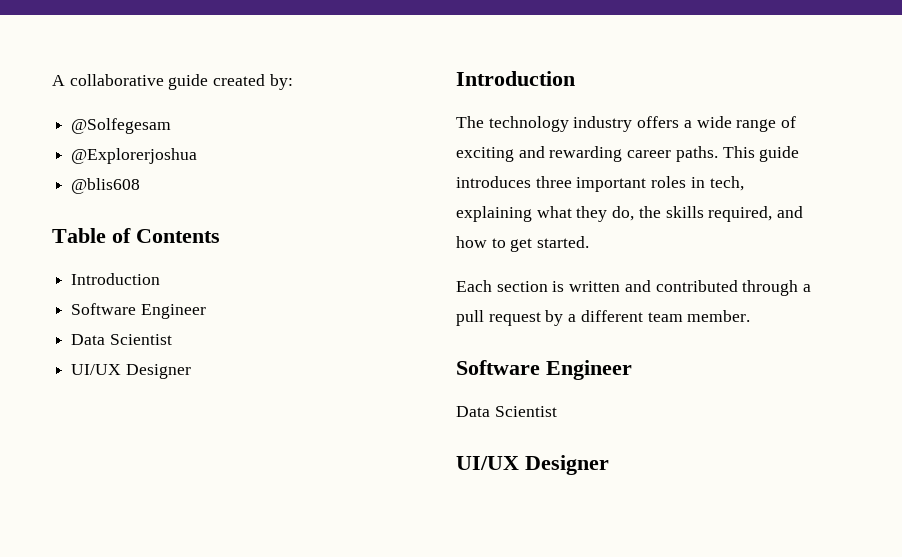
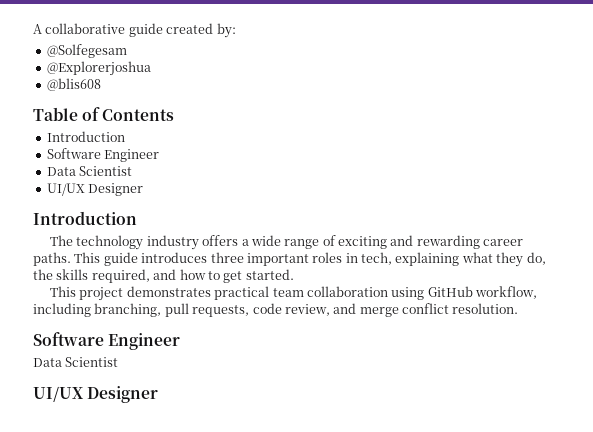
- Each section is written and contributed through a pull request by a different team member.
+ This project demonstrates practical team collaboration using GitHub workflow, including branching, pull requests, code review, and merge conflict resolution.

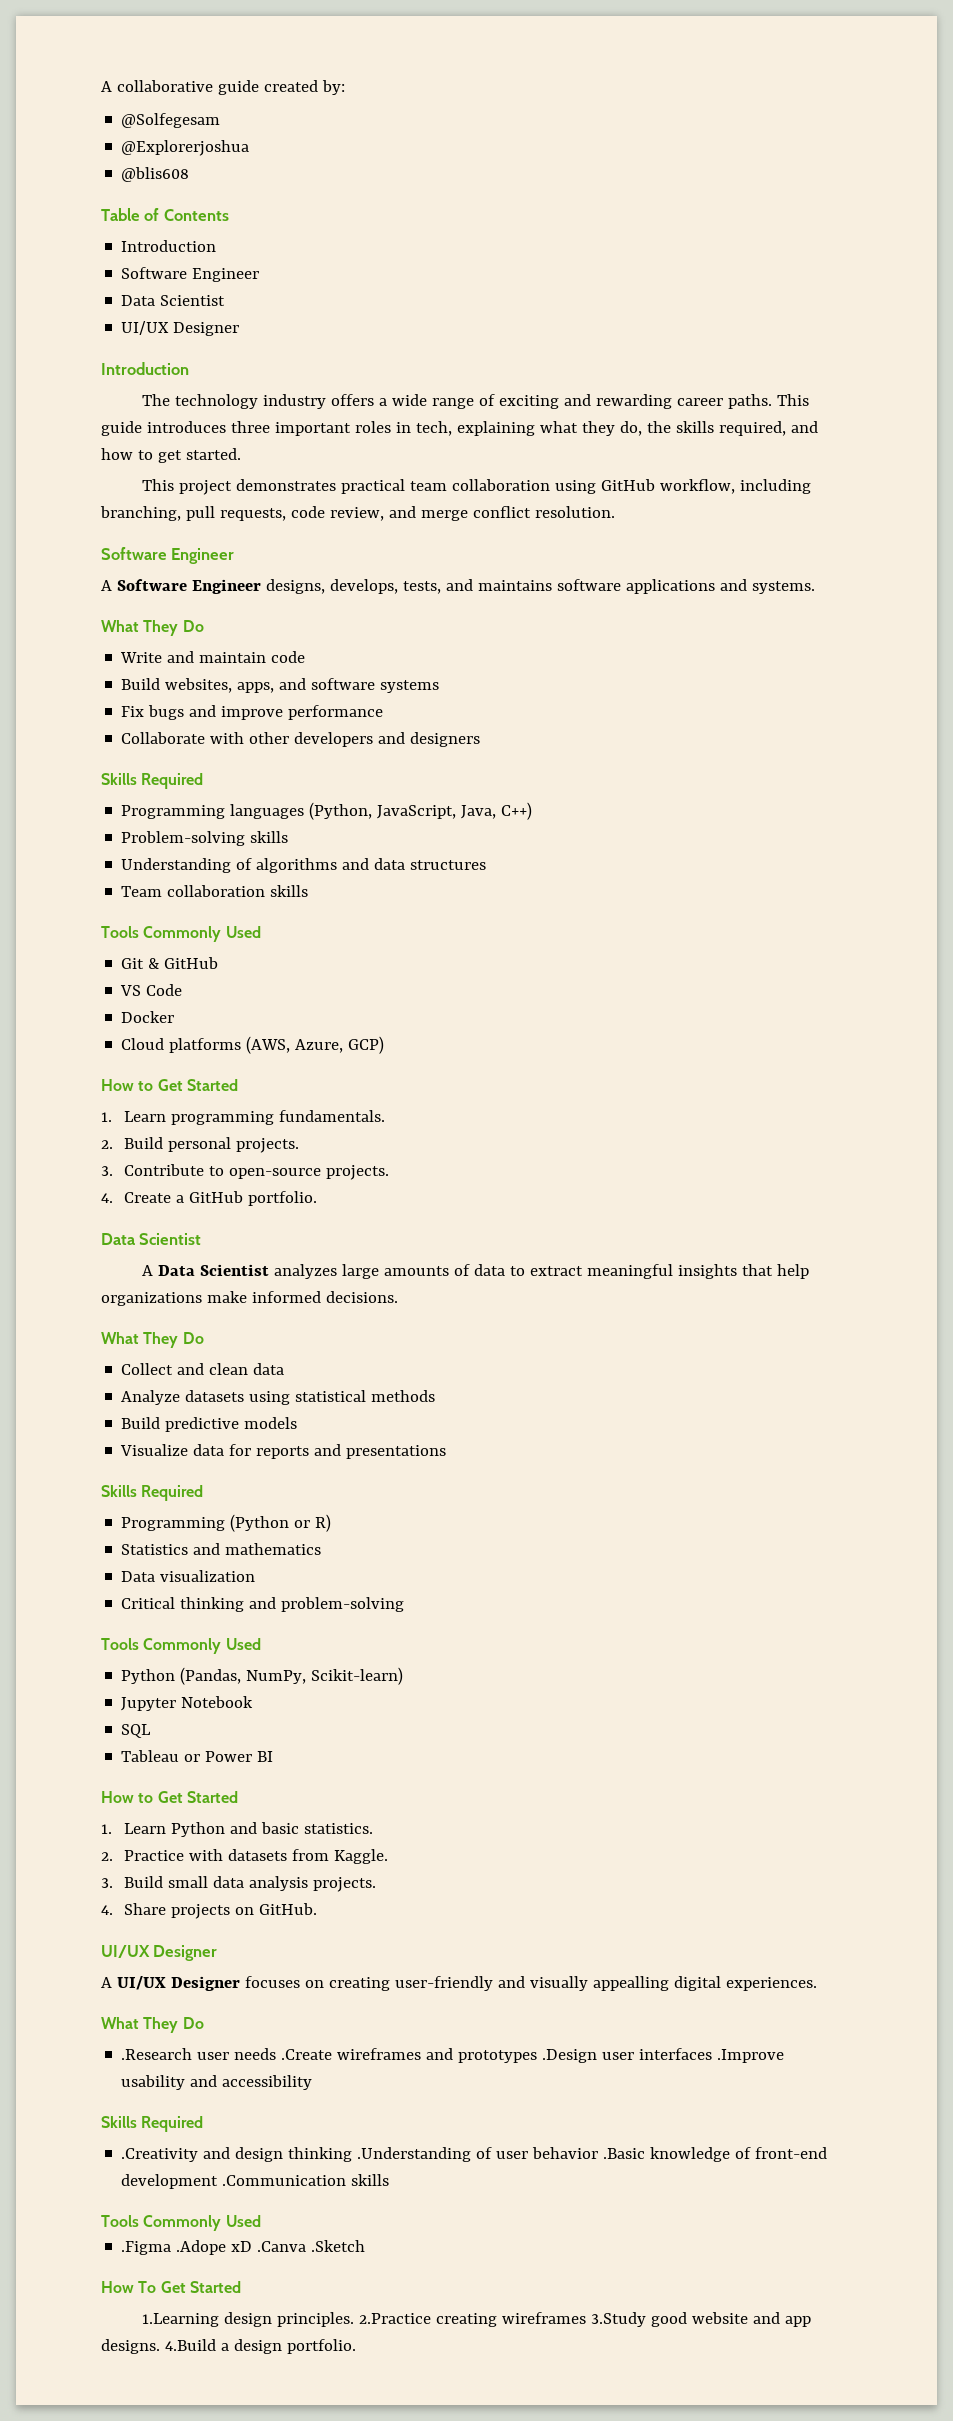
  This project demonstrates practical team collaboration using GitHub workflow, including branching, pull requests, code review, and merge conflict resolution.
  Software Engineer
+ A Software Engineer designs, develops, tests, and maintains software applications and systems.
+ What They Do
+ Write and maintain code
+ Build websites, apps, and software systems
+ Fix bugs and improve performance
+ Collaborate with other developers and designers
+ Skills Required
+ Programming languages (Python, JavaScript, Java, C++)
+ Problem-solving skills
+ Understanding of algorithms and data structures
+ Team collaboration skills
+ Tools Commonly Used
+ Git & GitHub
+ VS Code
+ Docker
+ Cloud platforms (AWS, Azure, GCP)
+ How to Get Started
+ 1. Learn programming fundamentals.
+ 2. Build personal projects.
+ 3. Contribute to open-source projects.
+ 4. Create a GitHub portfolio.
  Data Scientist
+ A Data Scientist analyzes large amounts of data to extract meaningful insights that help organizations make informed decisions.
+ What They Do
+ Collect and clean data
+ Analyze datasets using statistical methods
+ Build predictive models
+ Visualize data for reports and presentations
+ Skills Required
+ Programming (Python or R)
+ Statistics and mathematics
+ Data visualization
+ Critical thinking and problem-solving
+ Tools Commonly Used
+ Python (Pandas, NumPy, Scikit-learn)
+ Jupyter Notebook
+ SQL
+ Tableau or Power BI
+ How to Get Started
+ 1. Learn Python and basic statistics.
+ 2. Practice with datasets from Kaggle.
+ 3. Build small data analysis projects.
+ 4. Share projects on GitHub.
  UI/UX Designer
+ A UI/UX Designer focuses on creating user-friendly and visually appealling digital experiences.
+ What They Do
+ .Research user needs .Create wireframes and prototypes .Design user interfaces .Improve usability and accessibility
+ Skills Required
+ .Creativity and design thinking .Understanding of user behavior .Basic knowledge of front-end development .Communication skills
+ Tools Commonly Used
+ .Figma .Adope xD .Canva .Sketch
+ How To Get Started
+ 1.Learning design principles. 2.Practice creating wireframes 3.Study good website and app designs. 4.Build a design portfolio.

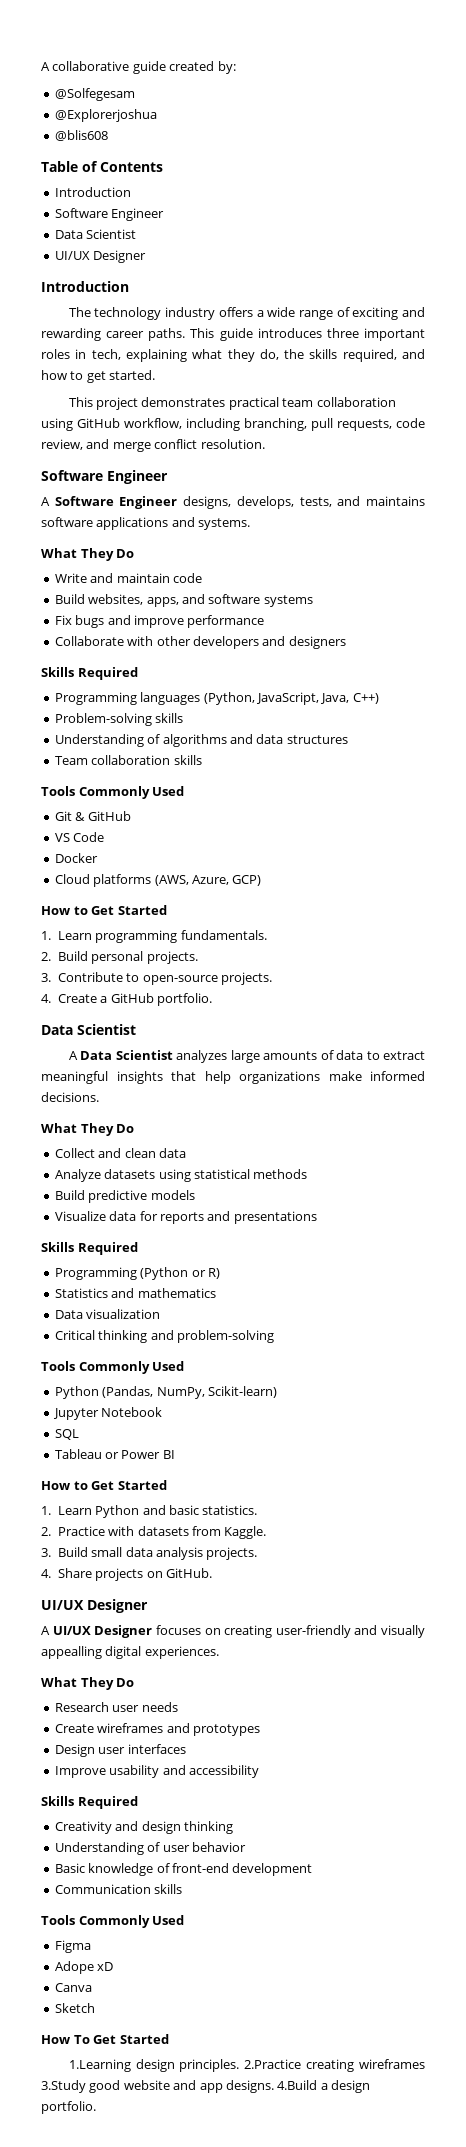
- .Research user needs .Create wireframes and prototypes .Design user interfaces .Improve usability and accessibility
+ Research user needs
+ Create wireframes and prototypes
+ Design user interfaces
+ Improve usability and accessibility
- .Creativity and design thinking .Understanding of user behavior .Basic knowledge of front-end development .Communication skills
+ Creativity and design thinking
+ Understanding of user behavior
+ Basic knowledge of front-end development
+ Communication skills
  Tools Commonly Used
- .Figma .Adope xD .Canva .Sketch
+ Figma
+ Adope xD
+ Canva
+ Sketch

